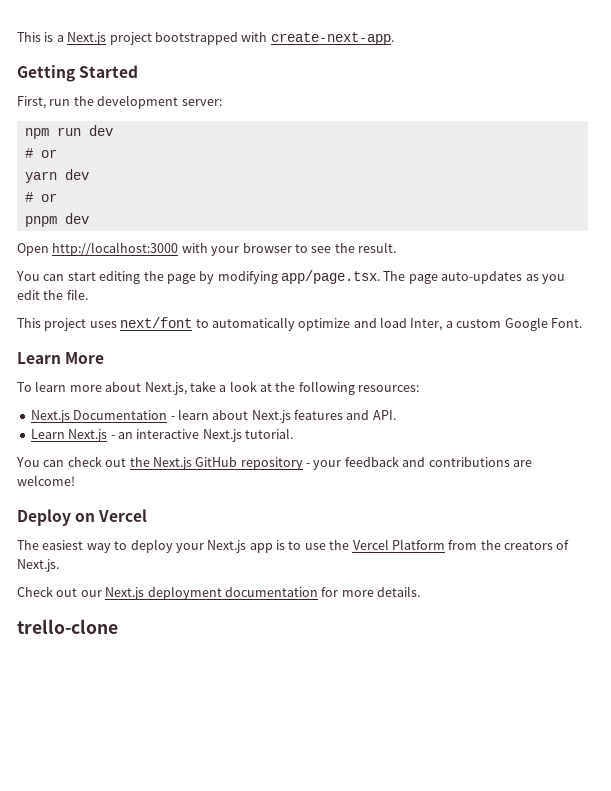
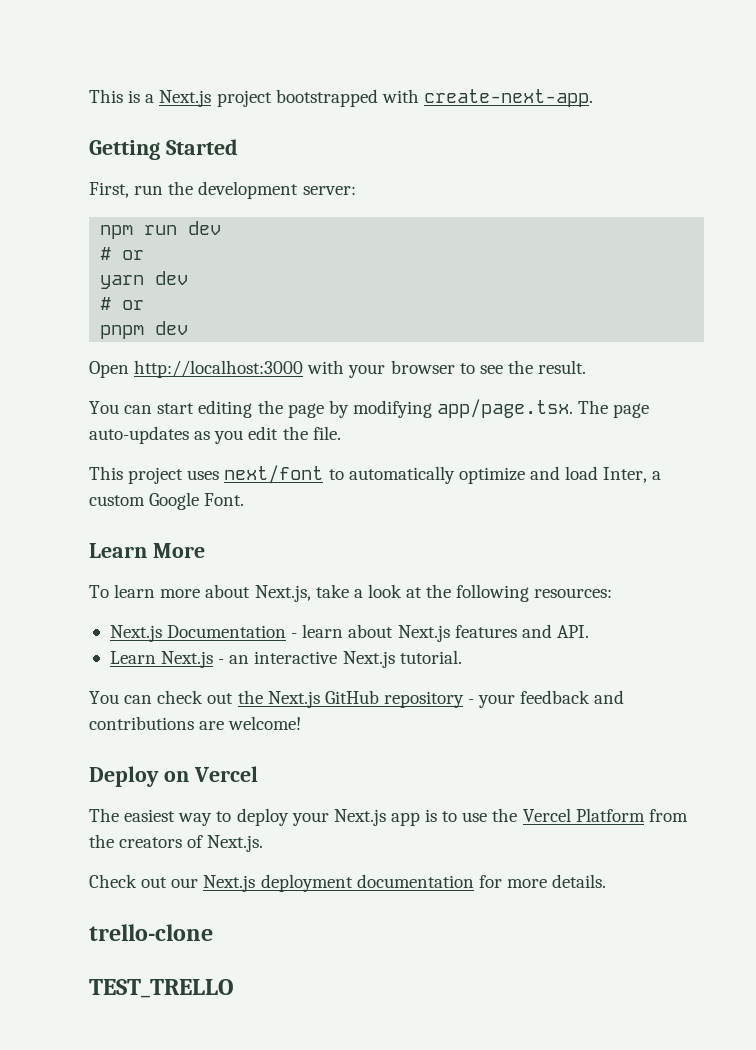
+ TEST_TRELLO

